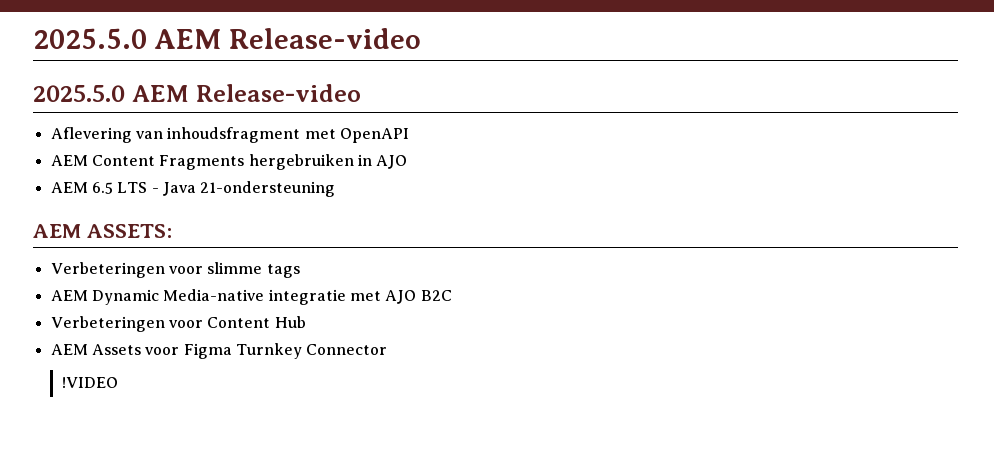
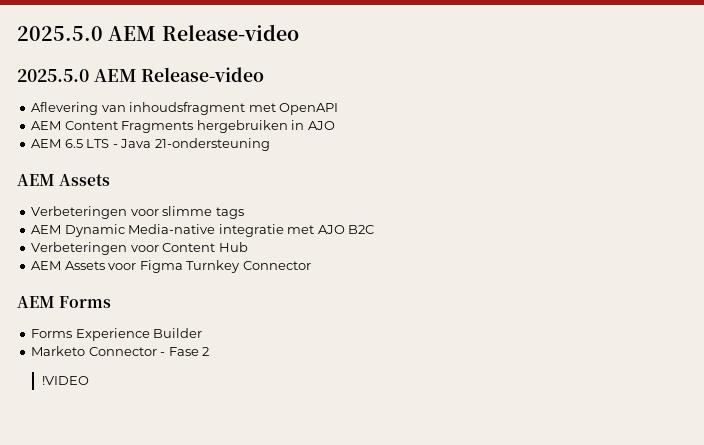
  AEM 6.5 LTS - Java 21-ondersteuning
- AEM ASSETS:
+ AEM Assets
+ AEM Forms
+ Forms Experience Builder
+ Marketo Connector - Fase 2

